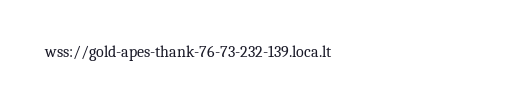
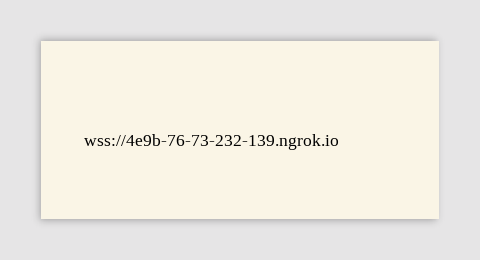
- wss://gold-apes-thank-76-73-232-139.loca.lt
+ wss://4e9b-76-73-232-139.ngrok.io

